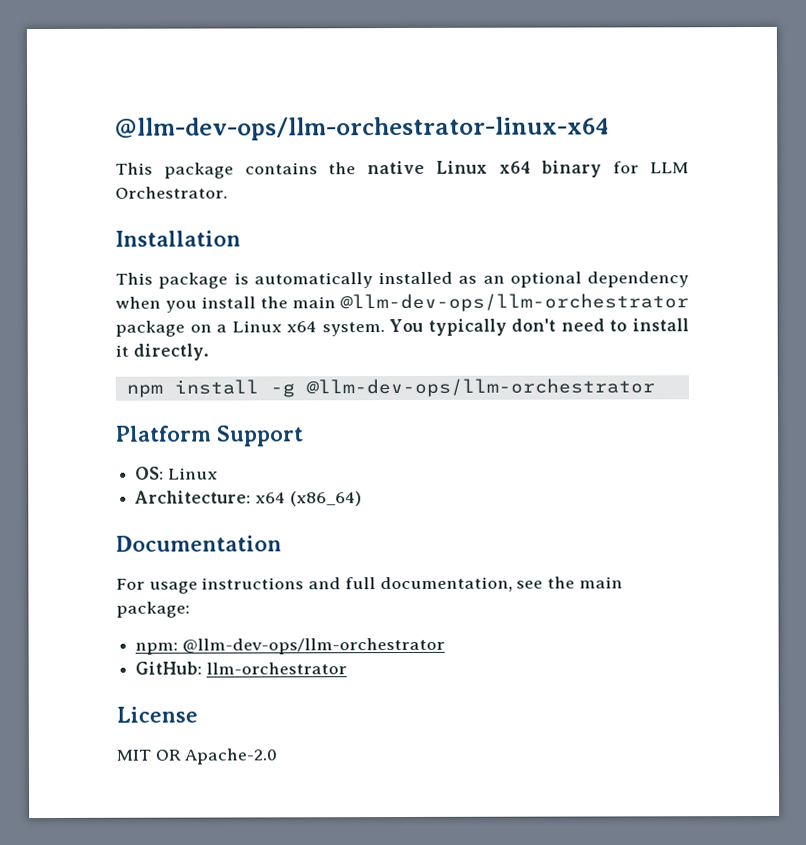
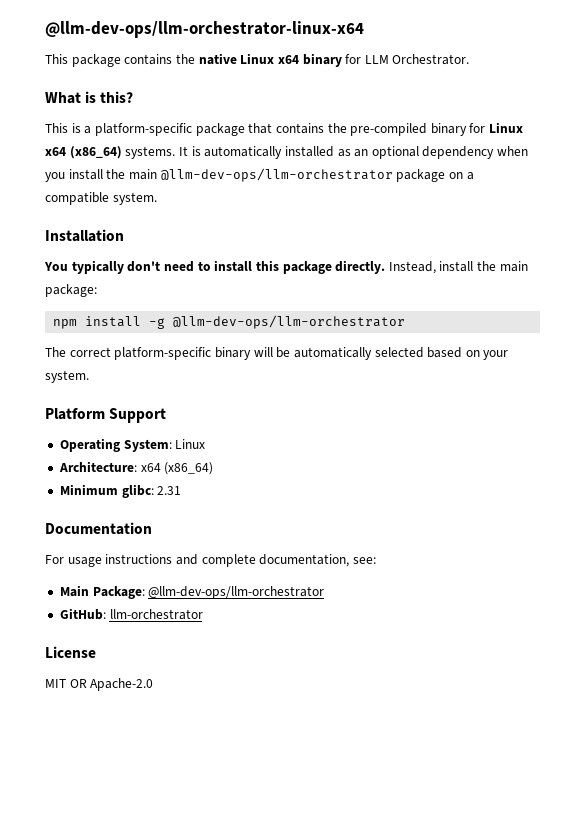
+ What is this?
+ This is a platform-specific package that contains the pre-compiled binary for Linux x64 (x86_64) systems. It is automatically installed as an optional dependency when you install the main @llm-dev-ops/llm-orchestrator package on a compatible system.
  Installation
- This package is automatically installed as an optional dependency when you install the main @llm-dev-ops/llm-orchestrator package on a Linux x64 system. You typically don't need to install it directly.
+ You typically don't need to install this package directly. Instead, install the main package:
+ The correct platform-specific binary will be automatically selected based on your system.
- OS: Linux
+ Operating System: Linux
+ Minimum glibc: 2.31
- For usage instructions and full documentation, see the main package:
- npm: @llm-dev-ops/llm-orchestrator
+ For usage instructions and complete documentation, see:
+ Main Package: @llm-dev-ops/llm-orchestrator

